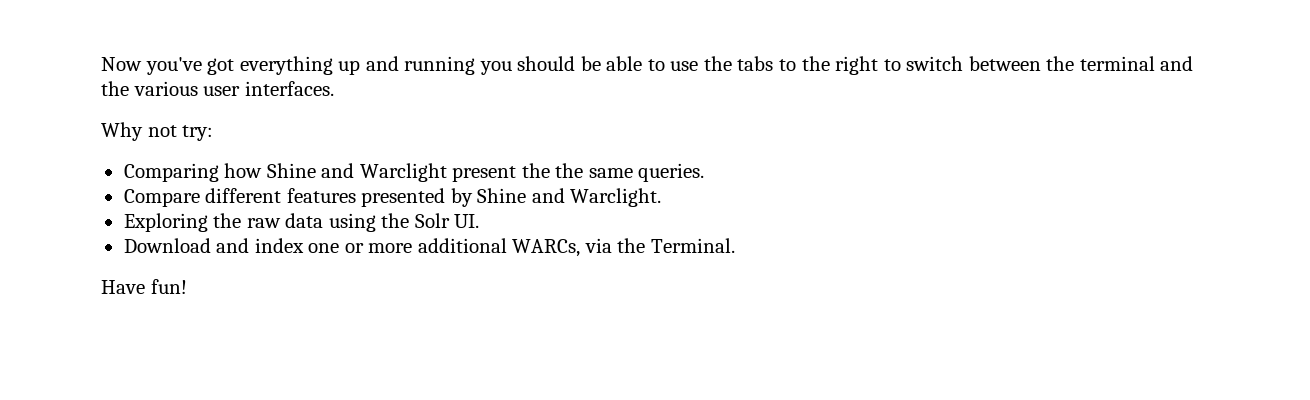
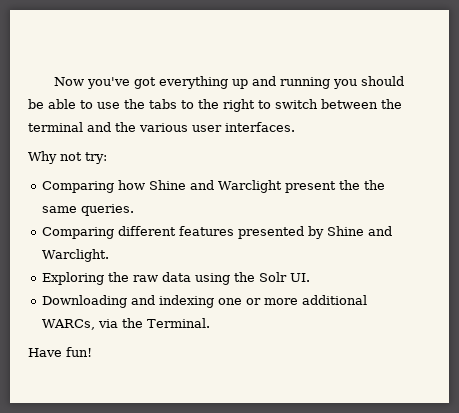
- Compare different features presented by Shine and Warclight.
+ Comparing different features presented by Shine and Warclight.
- Download and index one or more additional WARCs, via the Terminal.
+ Downloading and indexing one or more additional WARCs, via the Terminal.

